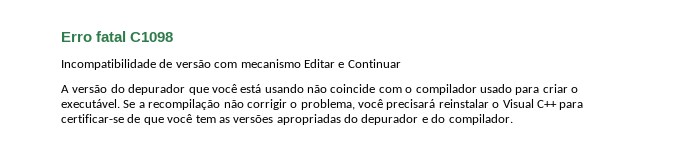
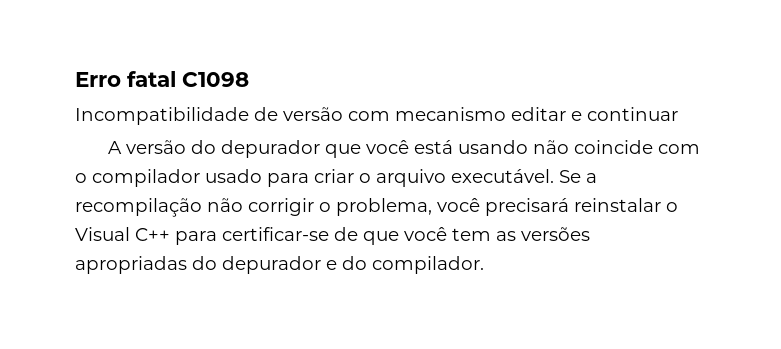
- Incompatibilidade de versão com mecanismo Editar e Continuar
+ Incompatibilidade de versão com mecanismo editar e continuar
- A versão do depurador que você está usando não coincide com o compilador usado para criar o executável.
+ A versão do depurador que você está usando não coincide com o compilador usado para criar o arquivo executável.

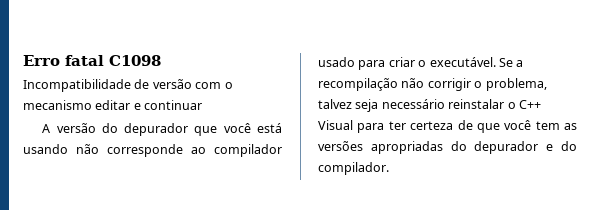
- Incompatibilidade de versão com mecanismo editar e continuar
+ Incompatibilidade de versão com o mecanismo editar e continuar
- A versão do depurador que você está usando não coincide com o compilador usado para criar o arquivo executável.
+ A versão do depurador que você está usando não corresponde ao compilador usado para criar o executável.
- Se a recompilação não corrigir o problema, você precisará reinstalar o Visual C++ para certificar-se de que você tem as versões apropriadas do depurador e do compilador.
+ Se a recompilação não corrigir o problema, talvez seja necessário reinstalar o C++ Visual para ter certeza de que você tem as versões apropriadas do depurador e do compilador.

